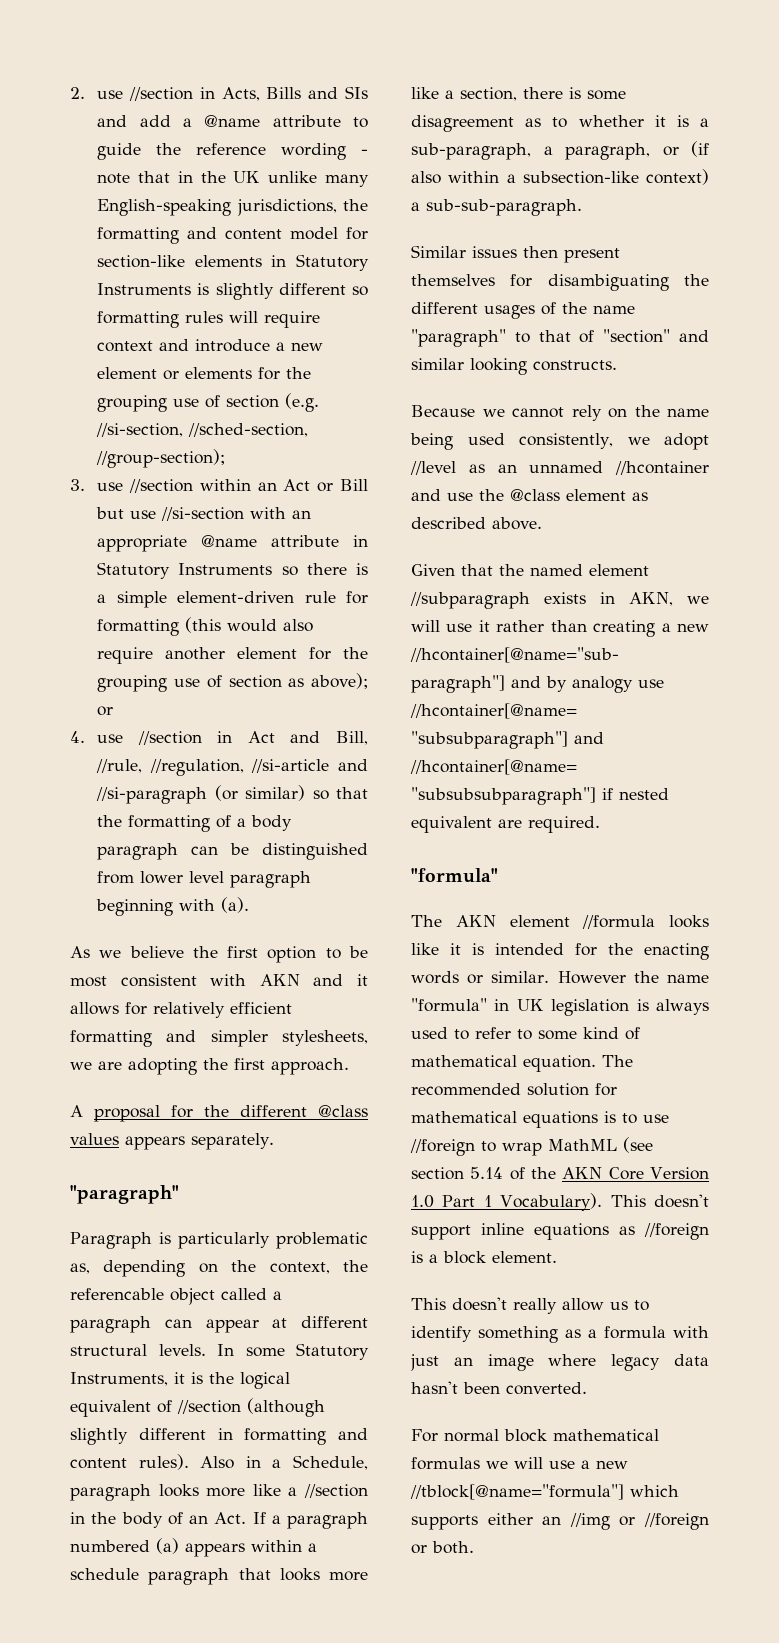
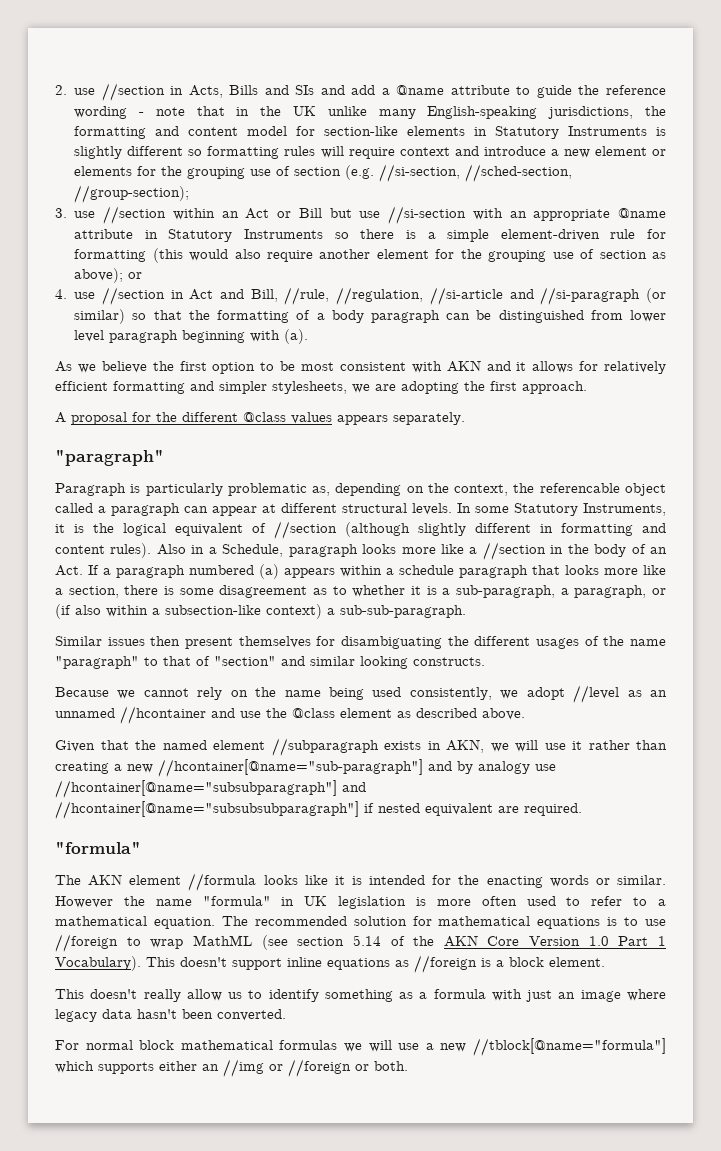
- However the name "formula" in UK legislation is always used to refer to some kind of mathematical equation.
+ However the name "formula" in UK legislation is more often used to refer to a mathematical equation.

